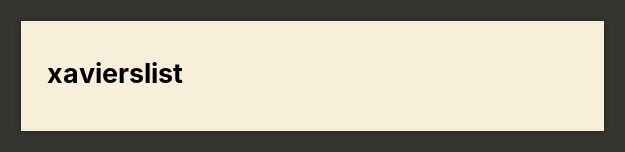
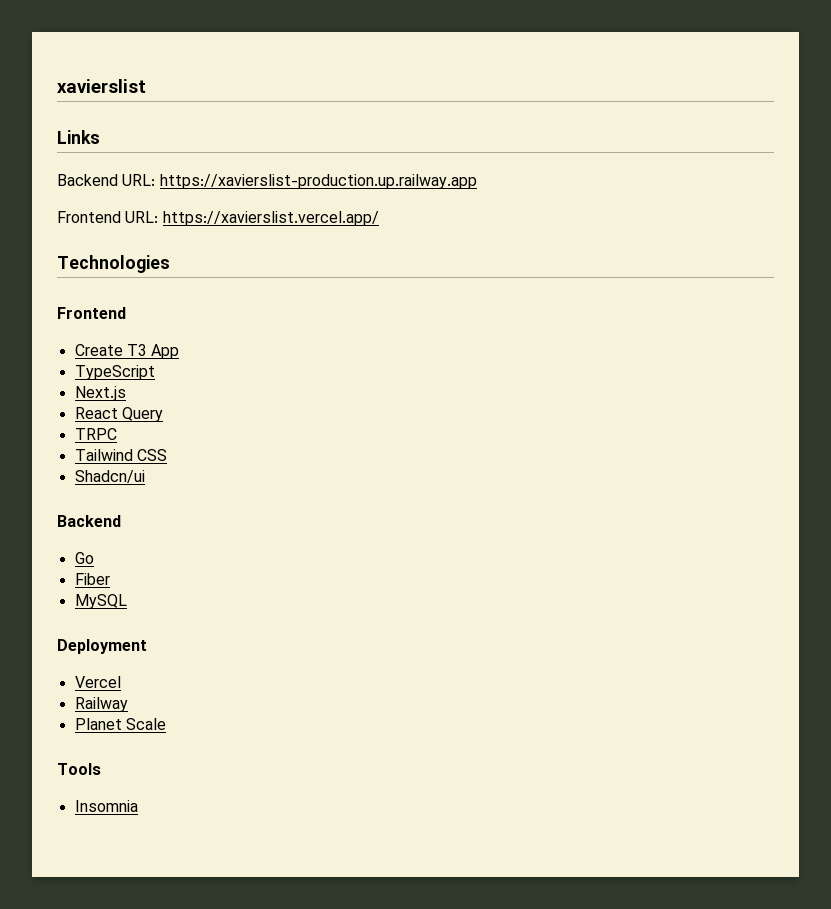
+ Links
+ Backend URL: https://xavierslist-production.up.railway.app
+ Frontend URL: https://xavierslist.vercel.app/
+ Technologies
+ Frontend
+ Create T3 App
+ TypeScript
+ Next.js
+ React Query
+ TRPC
+ Tailwind CSS
+ Shadcn/ui
+ Backend
+ Go
+ Fiber
+ MySQL
+ Deployment
+ Vercel
+ Railway
+ Planet Scale
+ Tools
+ Insomnia

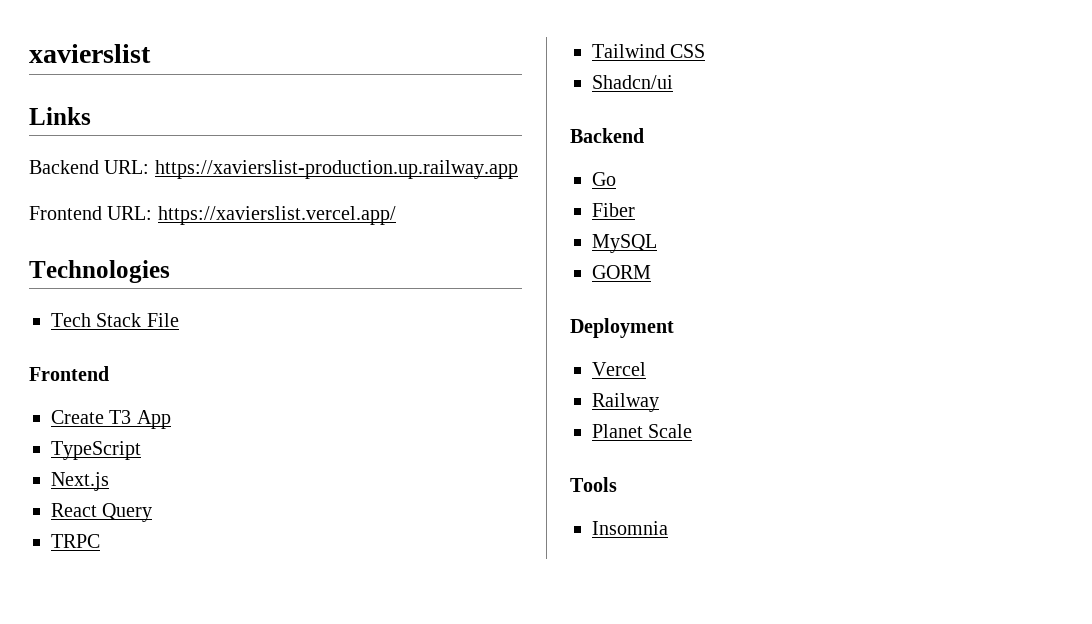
+ Tech Stack File
+ GORM

